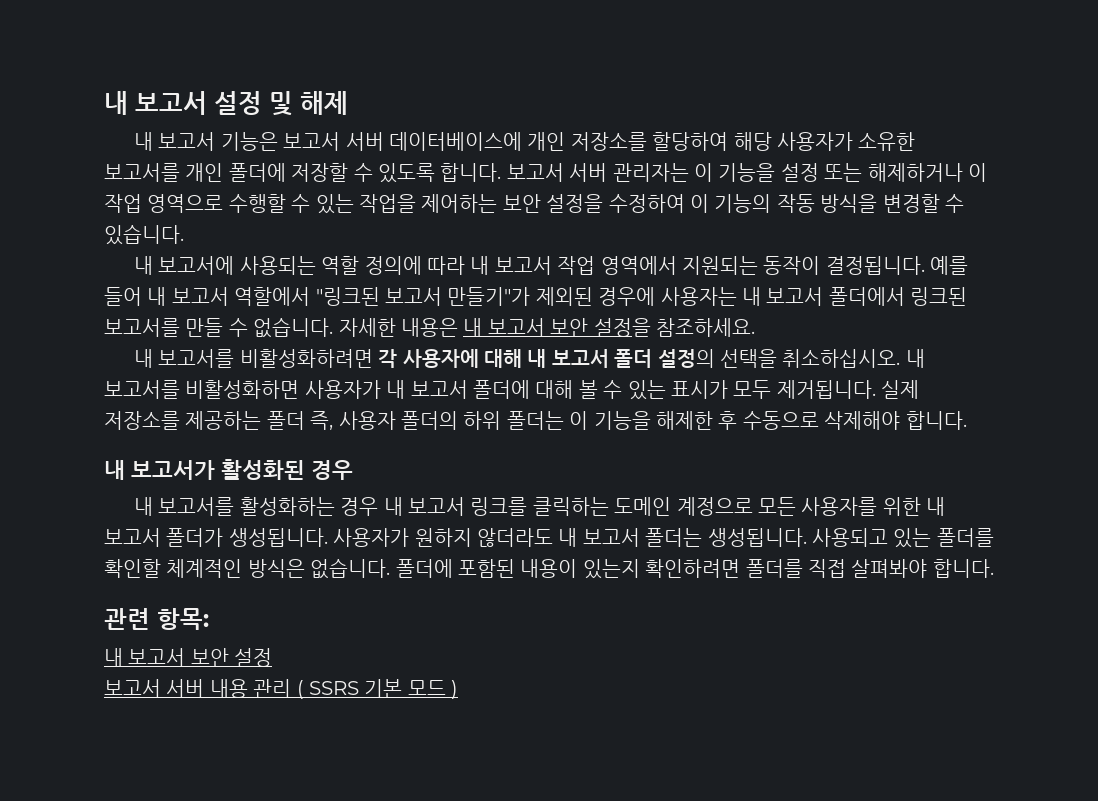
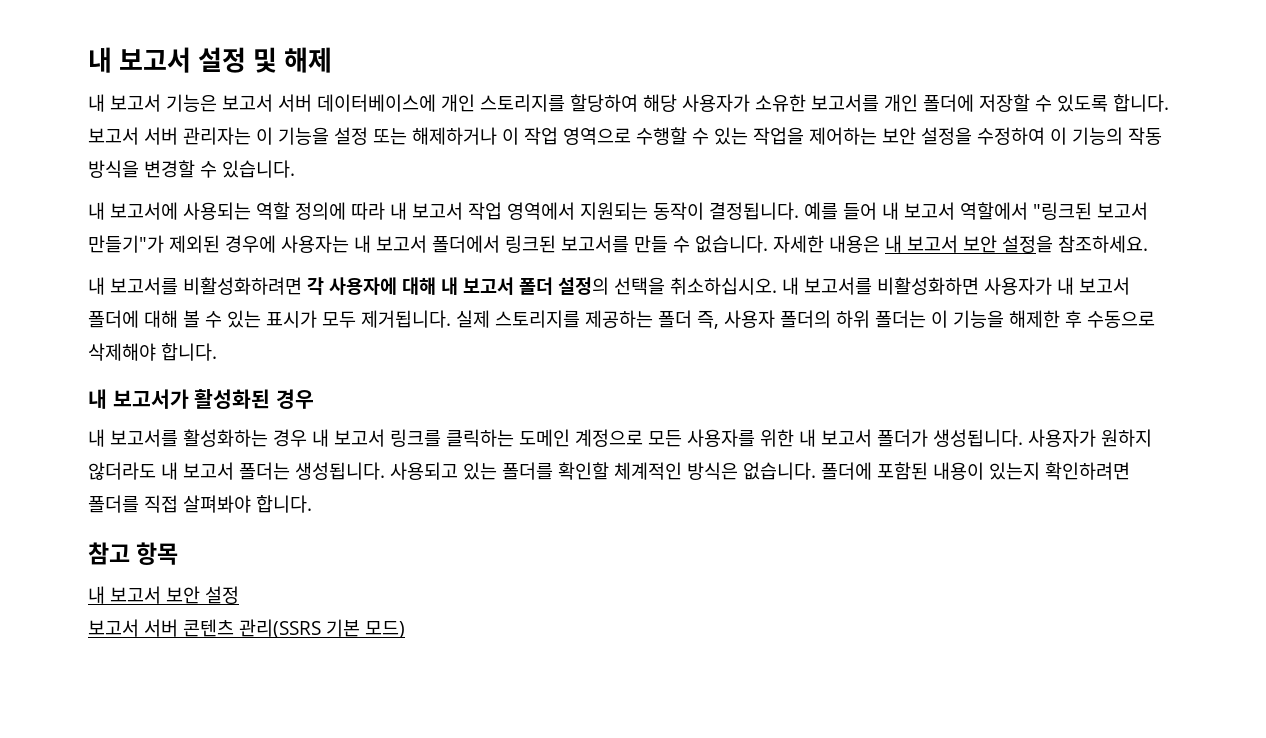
- 내 보고서 기능은 보고서 서버 데이터베이스에 개인 저장소를 할당하여 해당 사용자가 소유한 보고서를 개인 폴더에 저장할 수 있도록 합니다.
+ 내 보고서 기능은 보고서 서버 데이터베이스에 개인 스토리지를 할당하여 해당 사용자가 소유한 보고서를 개인 폴더에 저장할 수 있도록 합니다.
- 실제 저장소를 제공하는 폴더 즉, 사용자 폴더의 하위 폴더는 이 기능을 해제한 후 수동으로 삭제해야 합니다.
+ 실제 스토리지를 제공하는 폴더 즉, 사용자 폴더의 하위 폴더는 이 기능을 해제한 후 수동으로 삭제해야 합니다.
- 관련 항목:
+ 참고 항목
- 보고서 서버 내용 관리 ( SSRS 기본 모드 )
+ 보고서 서버 콘텐츠 관리(SSRS 기본 모드)

